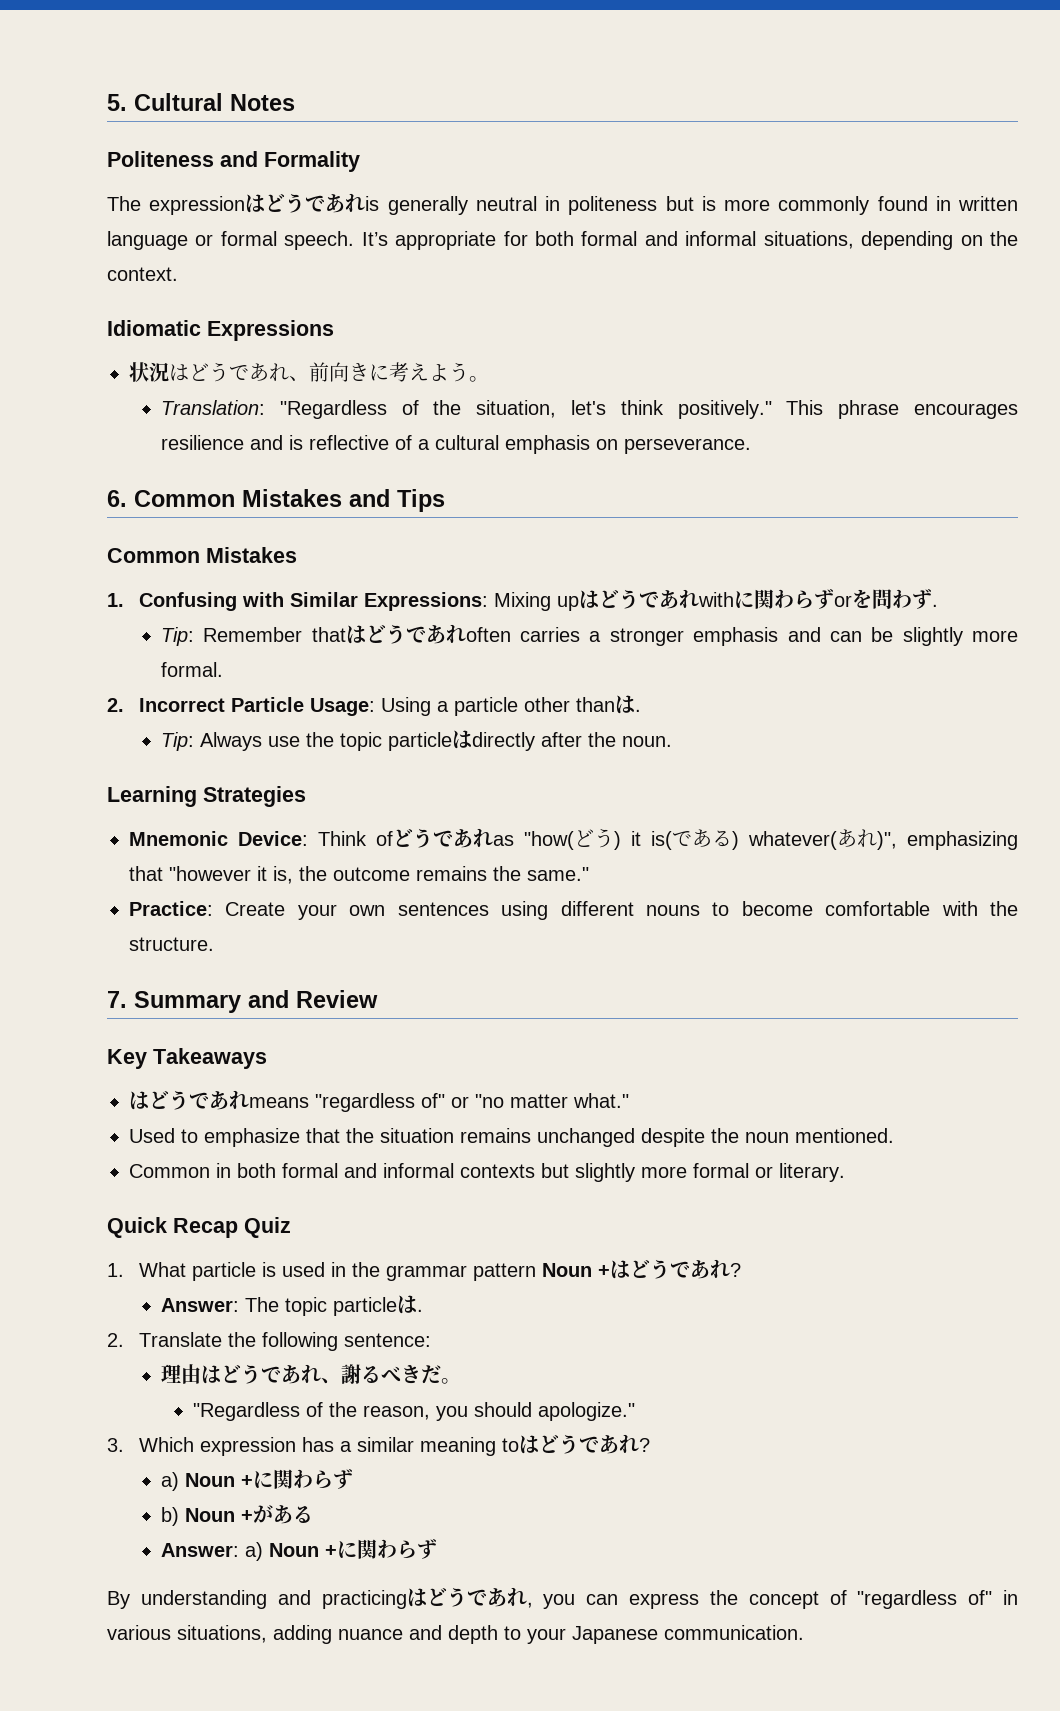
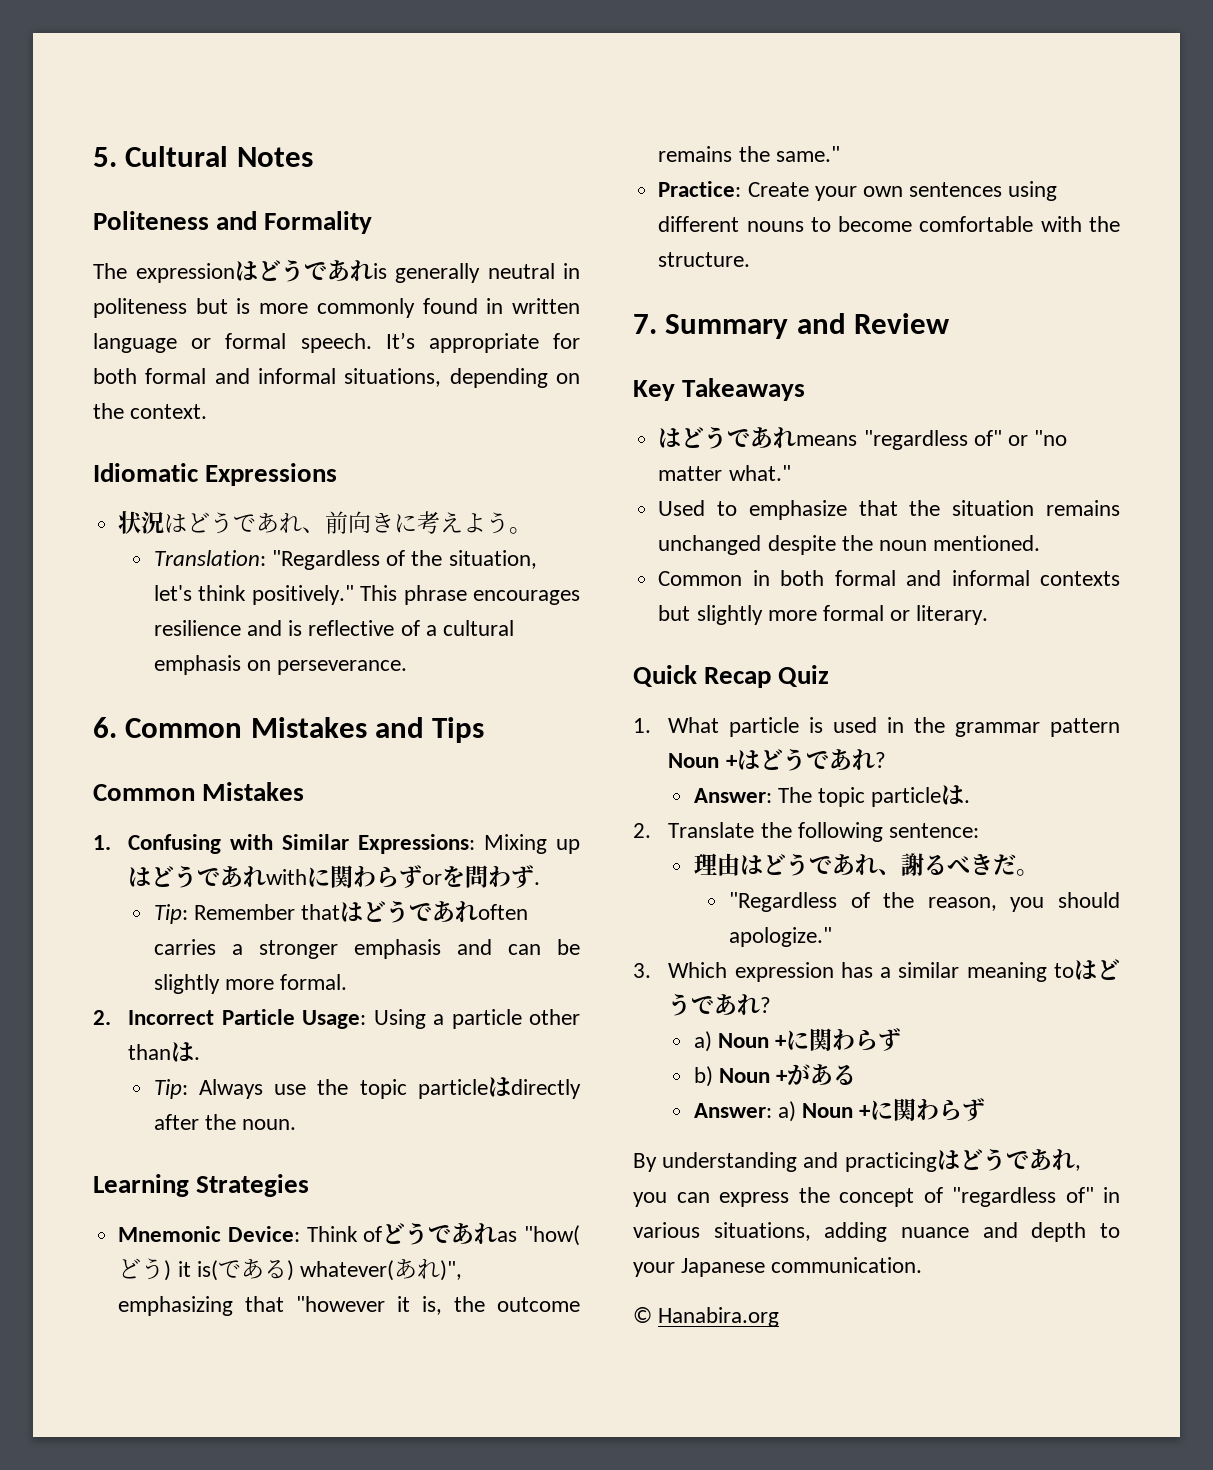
+ © Hanabira.org

